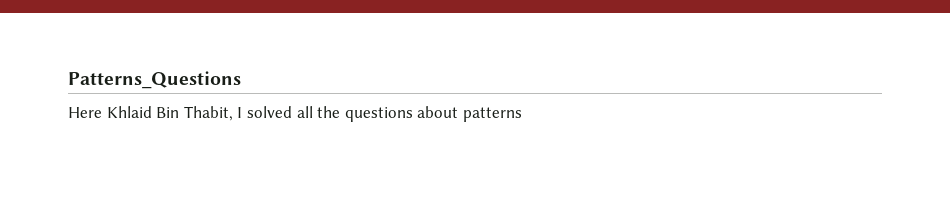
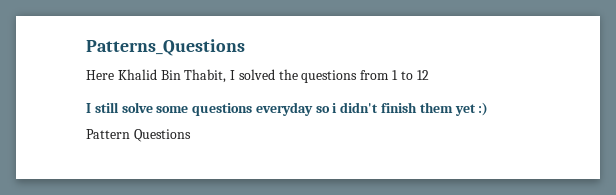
- Here Khlaid Bin Thabit, I solved all the questions about patterns
+ Here Khalid Bin Thabit, I solved the questions from 1 to 12
+ I still solve some questions everyday so i didn't finish them yet :)
+ Pattern Questions

